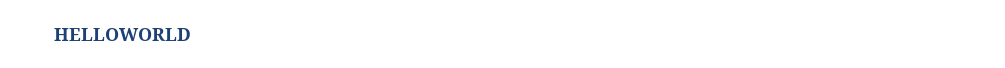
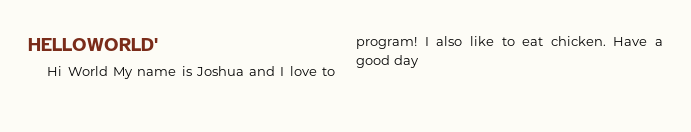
- HELLOWORLD
+ HELLOWORLD'
+ Hi World My name is Joshua and I love to program! I also like to eat chicken. Have a good day

